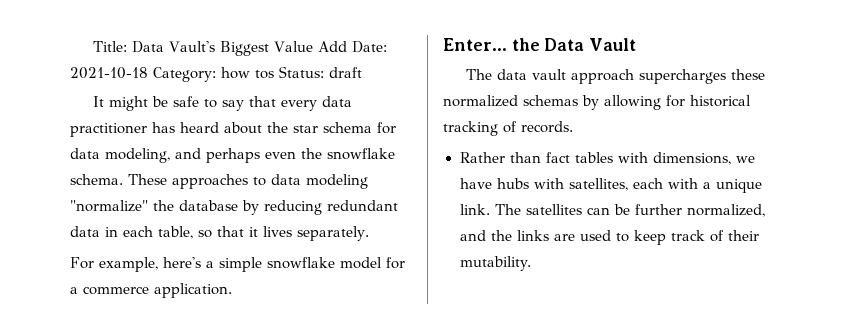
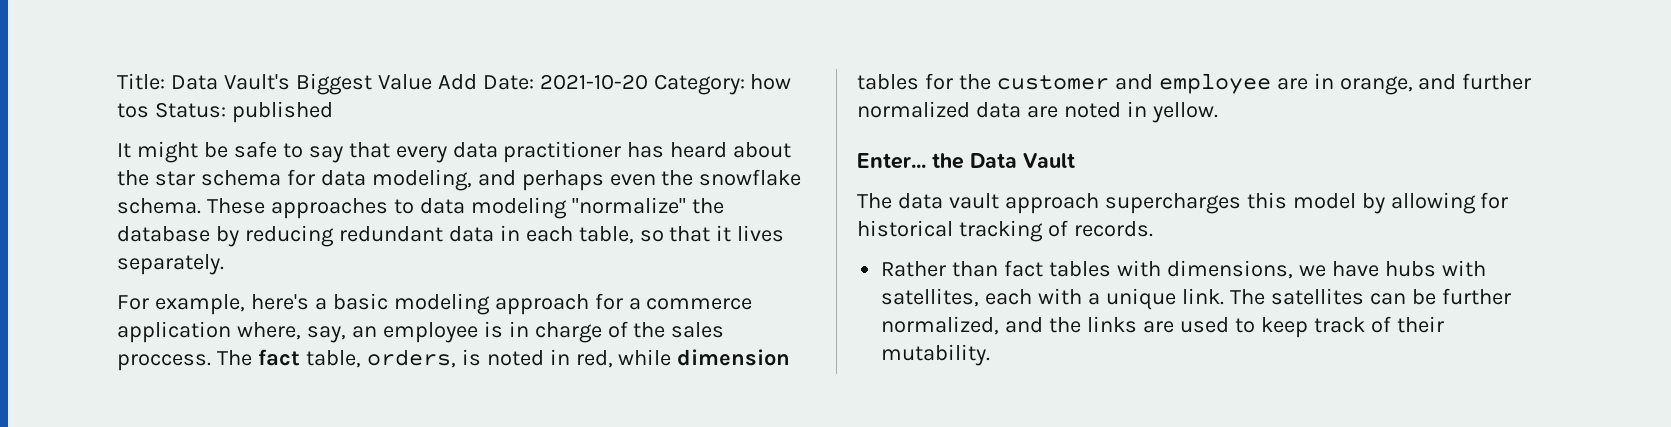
- Title: Data Vault's Biggest Value Add Date: 2021-10-18 Category: how tos Status: draft
+ Title: Data Vault's Biggest Value Add Date: 2021-10-20 Category: how tos Status: published
- For example, here's a simple snowflake model for a commerce application.
+ For example, here's a basic modeling approach for a commerce application where, say, an employee is in charge of the sales proccess. The fact table, orders, is noted in red, while dimension tables for the customer and employee are in orange, and further normalized data are noted in yellow.
- The data vault approach supercharges these normalized schemas by allowing for historical tracking of records.
+ The data vault approach supercharges this model by allowing for historical tracking of records.

